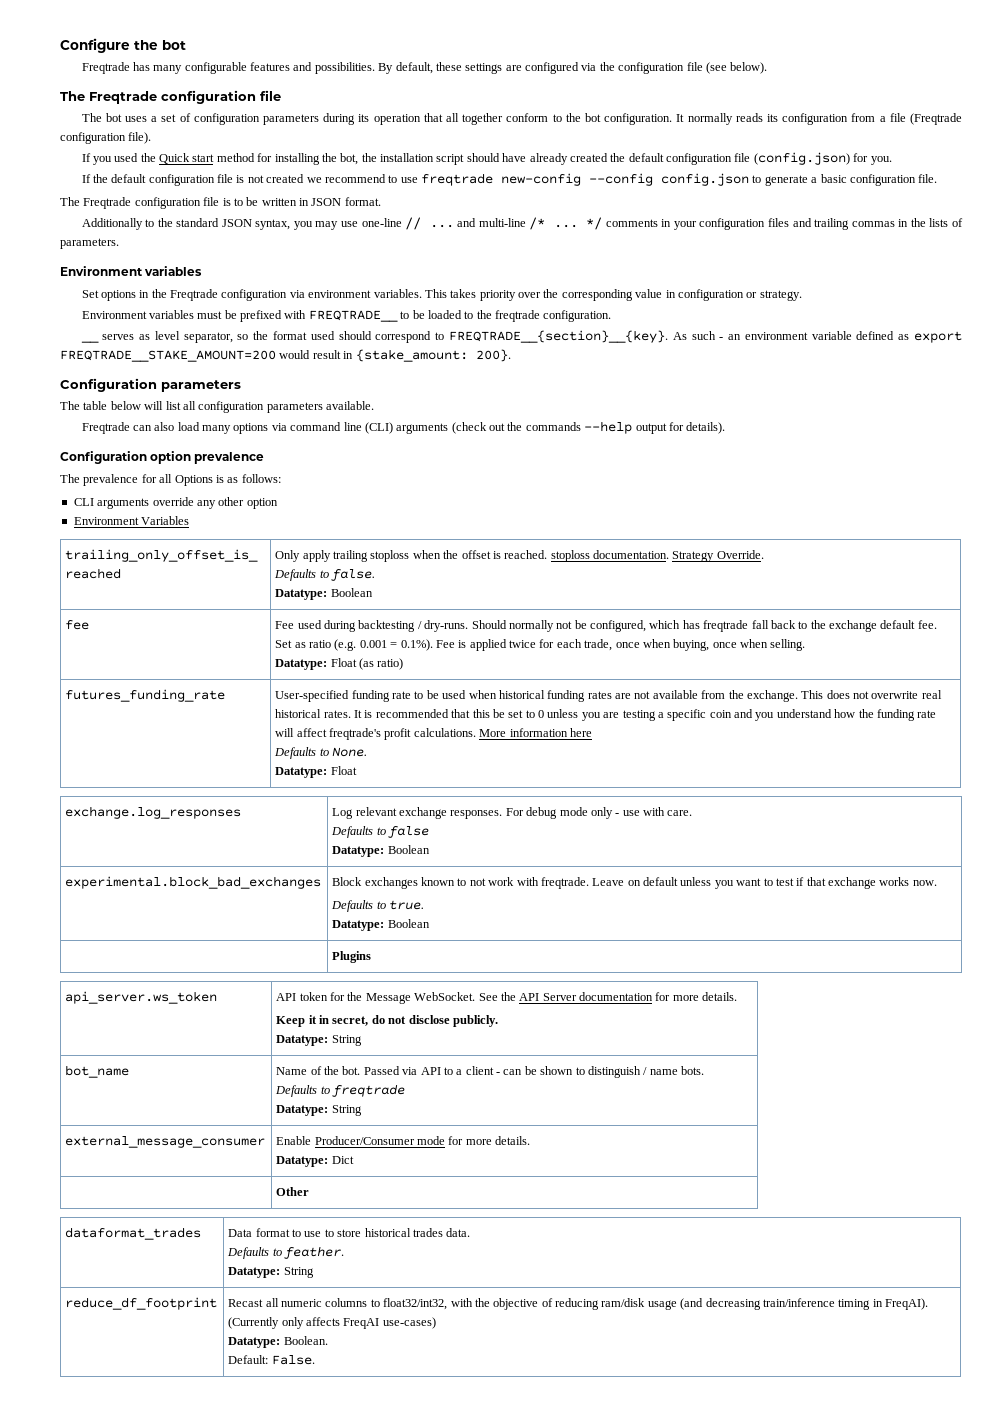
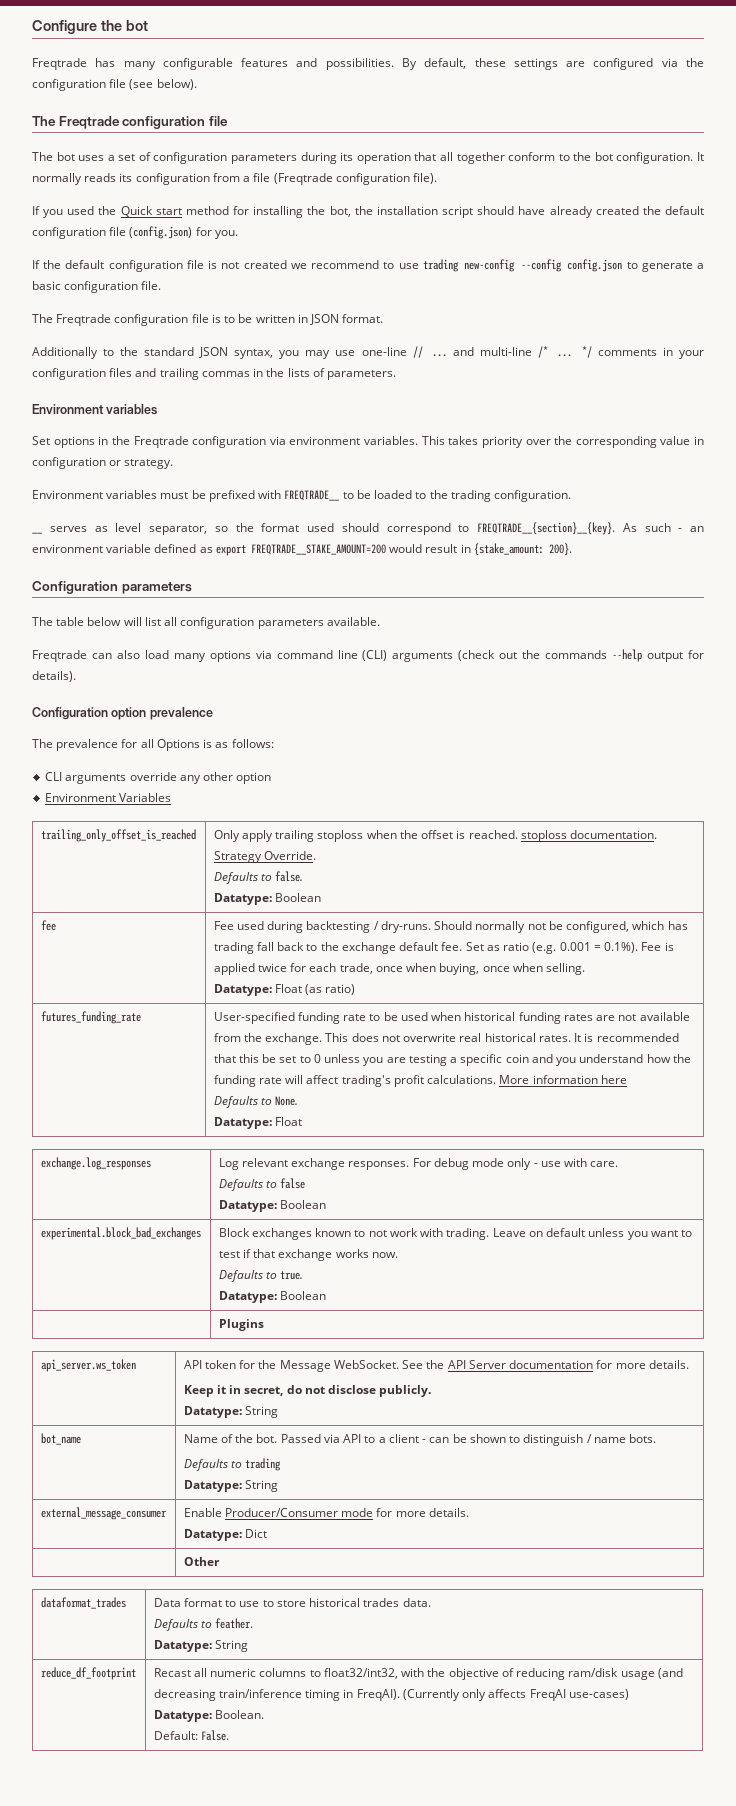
- If the default configuration file is not created we recommend to use freqtrade new-config --config config.json to generate a basic configuration file.
+ If the default configuration file is not created we recommend to use trading new-config --config config.json to generate a basic configuration file.
- Environment variables must be prefixed with FREQTRADE__ to be loaded to the freqtrade configuration.
+ Environment variables must be prefixed with FREQTRADE__ to be loaded to the trading configuration.
- Should normally not be configured, which has freqtrade fall back to the exchange default fee.
+ Should normally not be configured, which has trading fall back to the exchange default fee.
- It is recommended that this be set to 0 unless you are testing a specific coin and you understand how the funding rate will affect freqtrade's profit calculations.
+ It is recommended that this be set to 0 unless you are testing a specific coin and you understand how the funding rate will affect trading's profit calculations.
- experimental.block_bad_exchanges | Block exchanges known to not work with freqtrade. Leave on default unless you want to test if that exchange works now.
+ experimental.block_bad_exchanges | Block exchanges known to not work with trading. Leave on default unless you want to test if that exchange works now.
  bot_name | Name of the bot. Passed via API to a client - can be shown to distinguish / name bots.
- Defaults to freqtrade
+ Defaults to trading

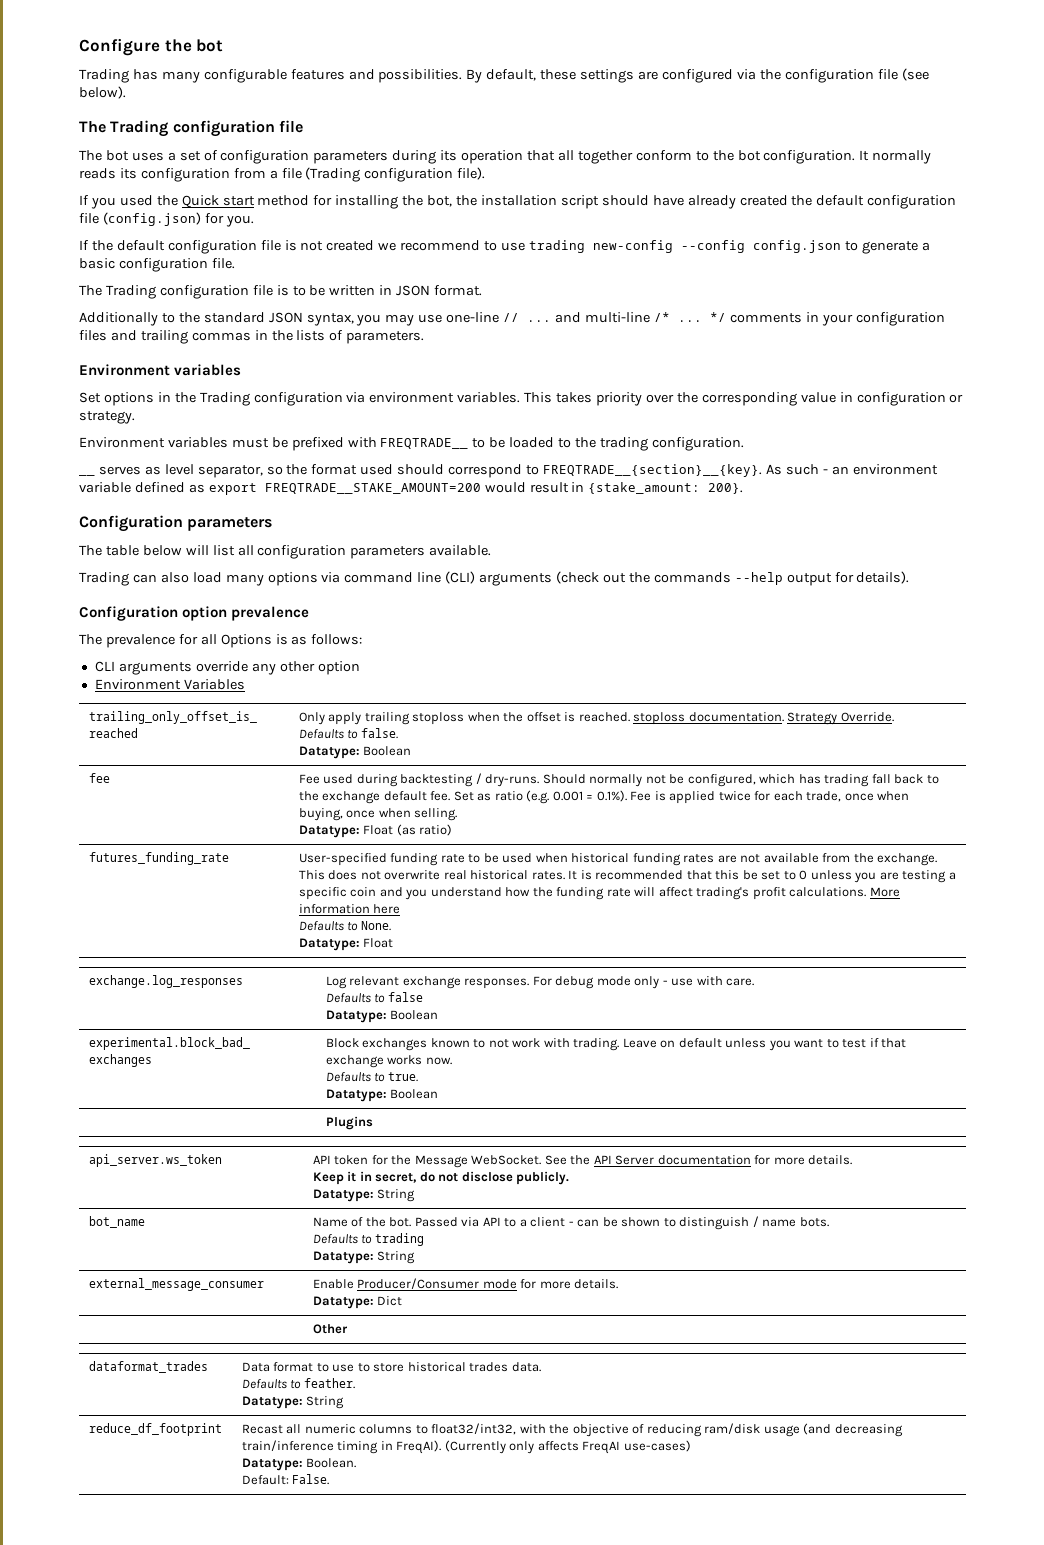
- Freqtrade has many configurable features and possibilities.
+ Trading has many configurable features and possibilities.
  By default, these settings are configured via the configuration file (see below).
- The Freqtrade configuration file
+ The Trading configuration file
- It normally reads its configuration from a file (Freqtrade configuration file).
+ It normally reads its configuration from a file (Trading configuration file).
- The Freqtrade configuration file is to be written in JSON format.
+ The Trading configuration file is to be written in JSON format.
- Set options in the Freqtrade configuration via environment variables.
+ Set options in the Trading configuration via environment variables.
- Freqtrade can also load many options via command line (CLI) arguments (check out the commands --help output for details).
+ Trading can also load many options via command line (CLI) arguments (check out the commands --help output for details).

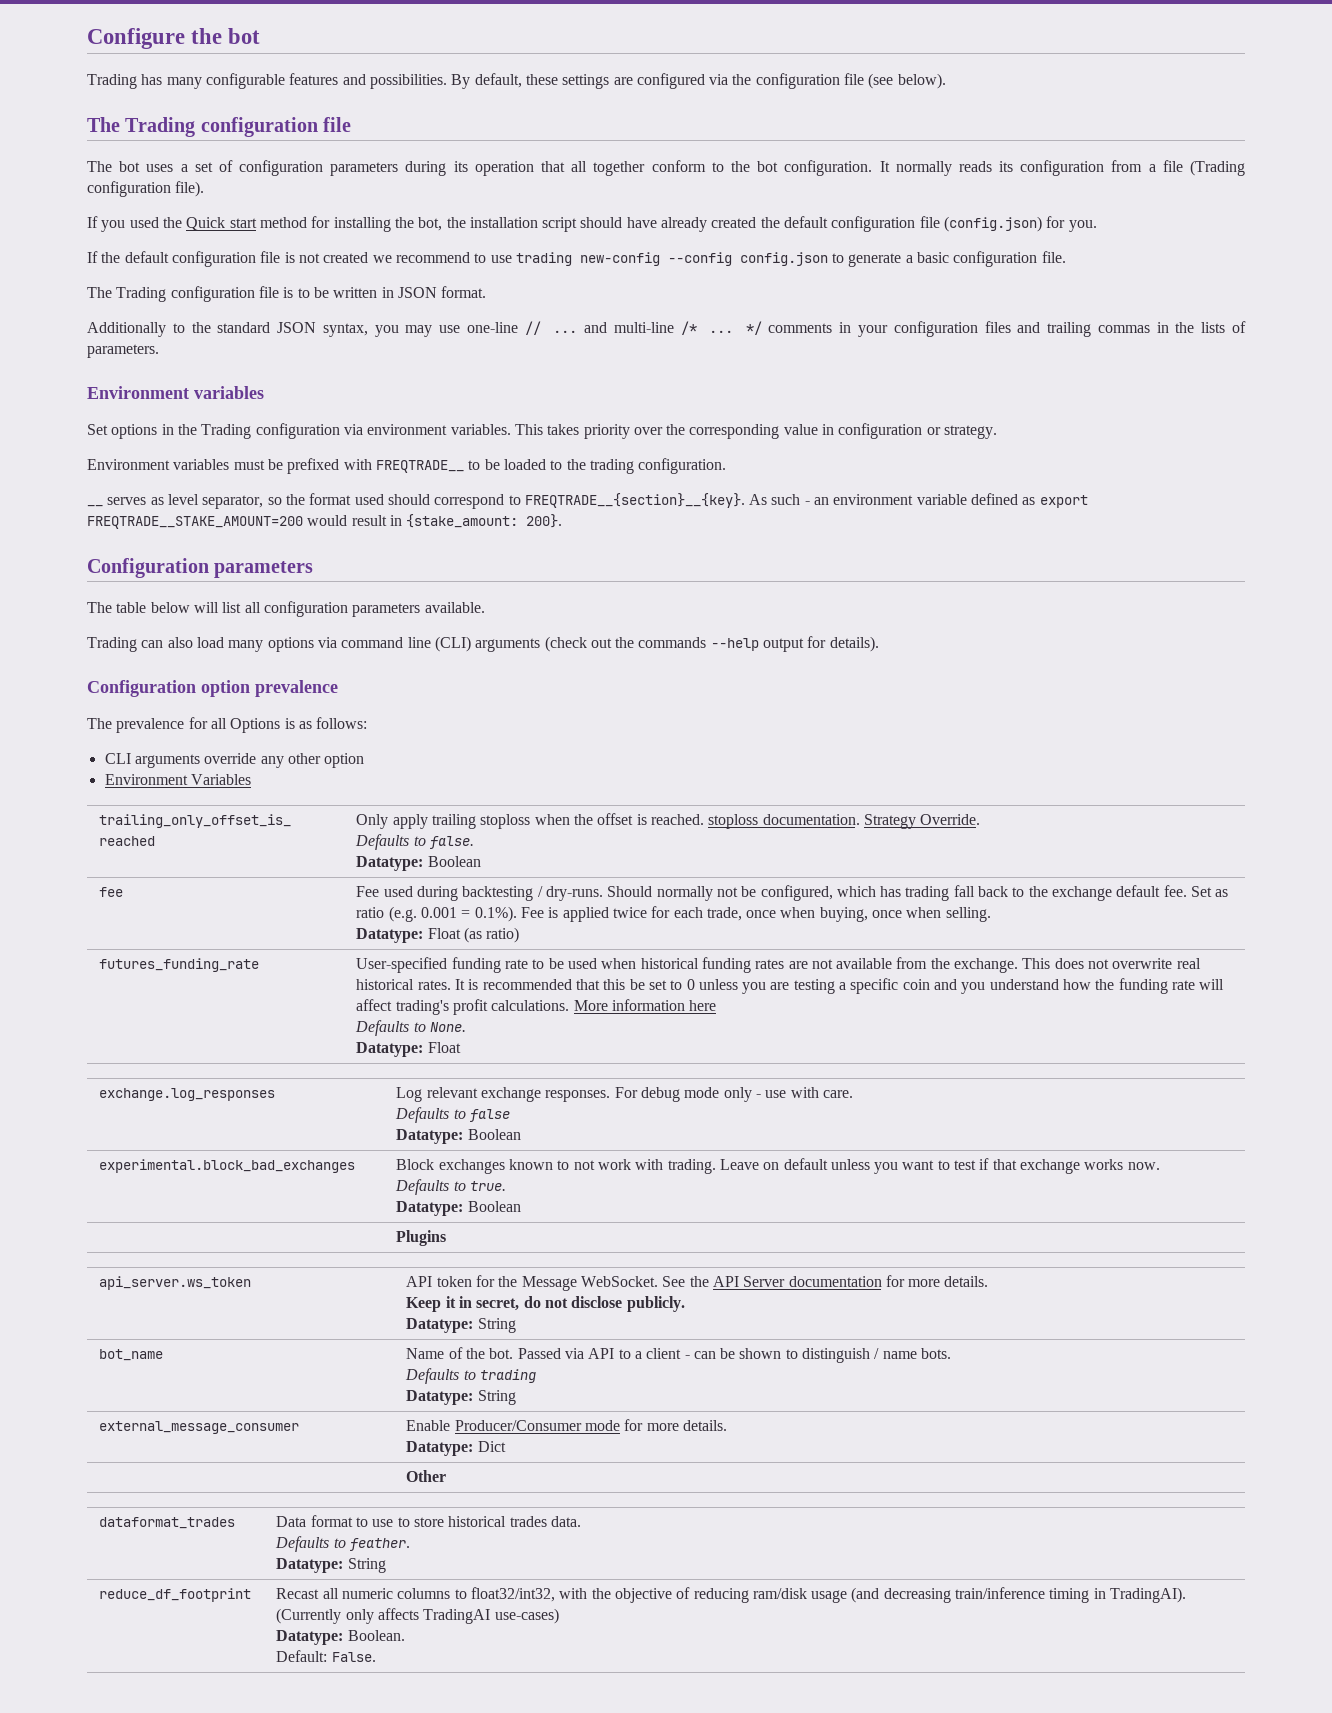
- reduce_df_footprint | Recast all numeric columns to float32/int32, with the objective of reducing ram/disk usage (and decreasing train/inference timing in FreqAI). (Currently only affects FreqAI use-cases)
+ reduce_df_footprint | Recast all numeric columns to float32/int32, with the objective of reducing ram/disk usage (and decreasing train/inference timing in TradingAI). (Currently only affects TradingAI use-cases)

